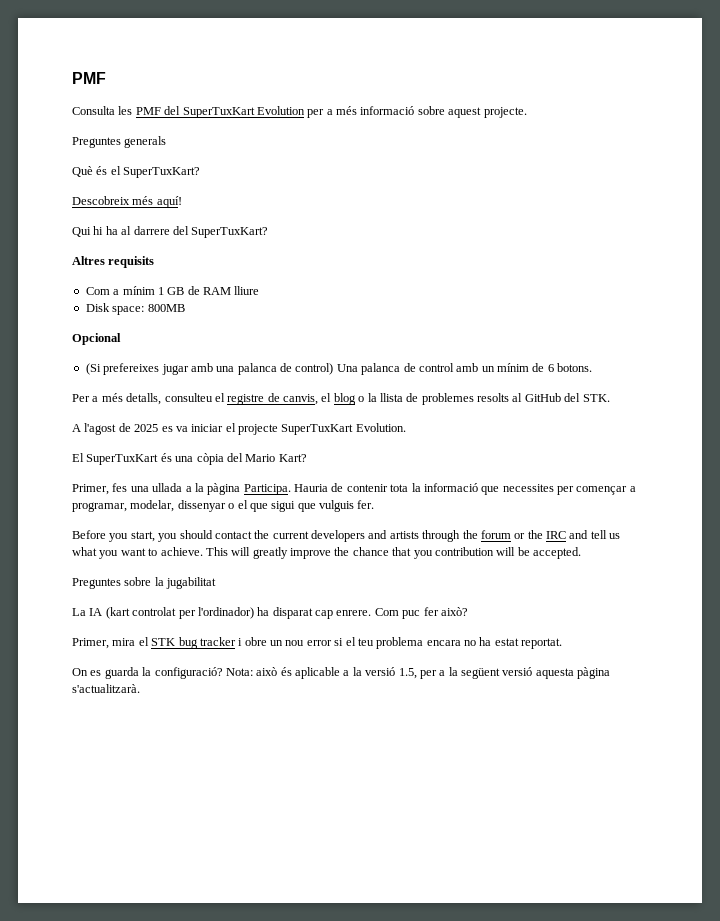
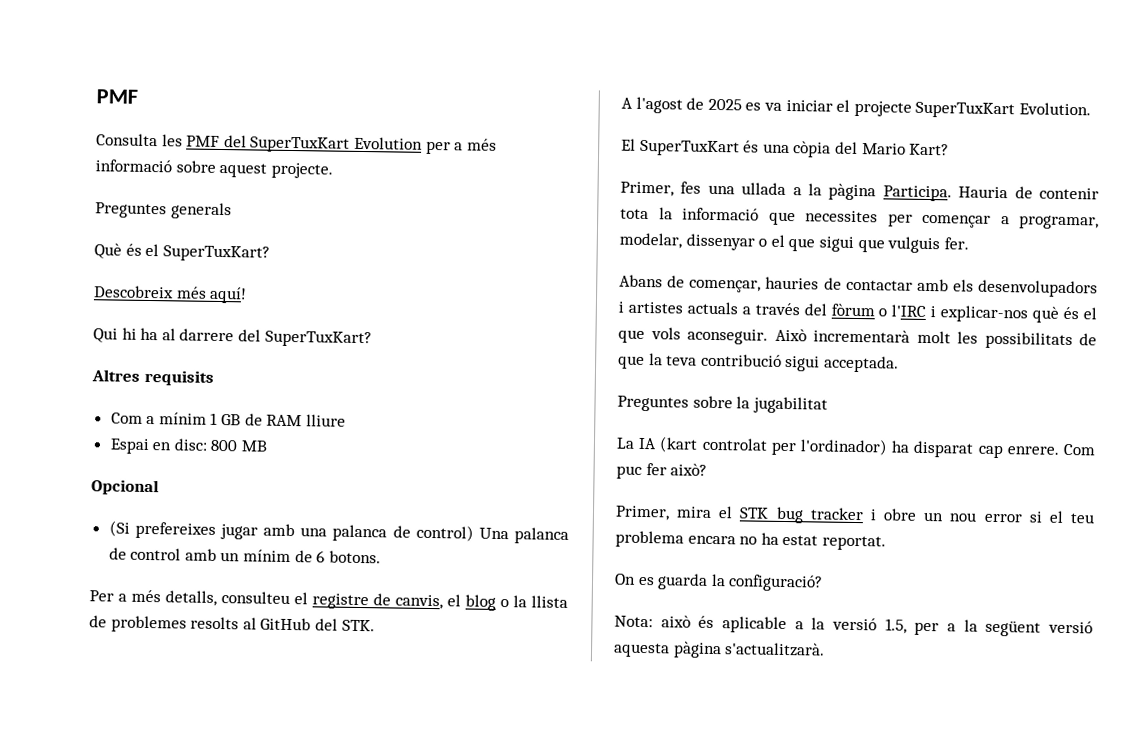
- Disk space: 800MB
+ Espai en disc: 800 MB
- Before you start, you should contact the current developers and artists through the forum or the IRC and tell us what you want to achieve. This will greatly improve the chance that you contribution will be accepted.
+ Abans de començar, hauries de contactar amb els desenvolupadors i artistes actuals a través del fòrum o l'IRC i explicar-nos què és el que vols aconseguir. Això incrementarà molt les possibilitats de que la teva contribució sigui acceptada.
- On es guarda la configuració? Nota: això és aplicable a la versió 1.5, per a la següent versió aquesta pàgina s'actualitzarà.
+ On es guarda la configuració?
+ Nota: això és aplicable a la versió 1.5, per a la següent versió aquesta pàgina s'actualitzarà.

